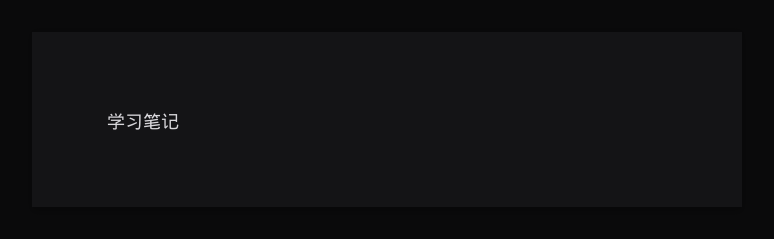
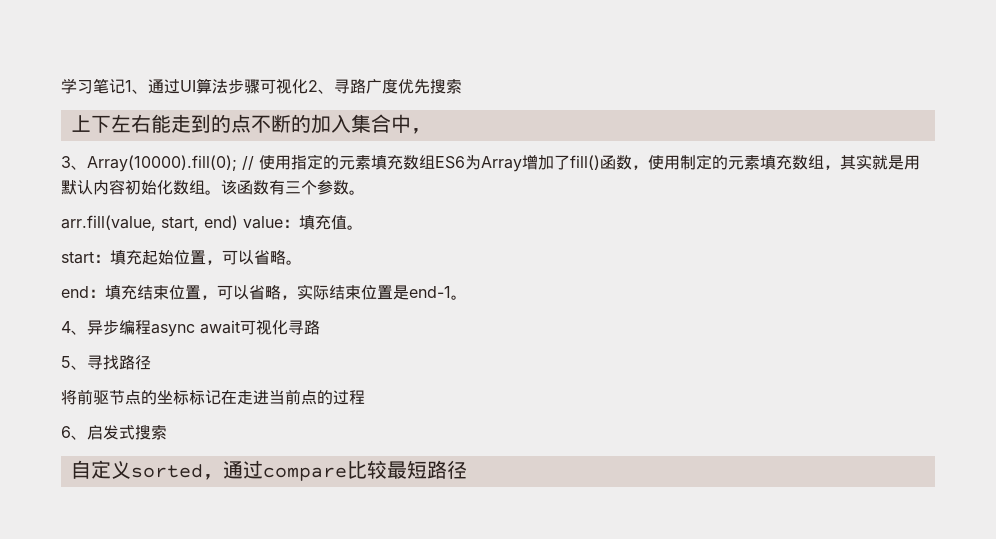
- 学习笔记
+ 学习笔记1、通过UI算法步骤可视化2、寻路广度优先搜索
+ 上下左右能走到的点不断的加入集合中，
+ 3、Array(10000).fill(0); // 使用指定的元素填充数组ES6为Array增加了fill()函数，使用制定的元素填充数组，其实就是用默认内容初始化数组。该函数有三个参数。
+ arr.fill(value, start, end) value：填充值。
+ start：填充起始位置，可以省略。
+ end：填充结束位置，可以省略，实际结束位置是end-1。
+ 4、异步编程async await可视化寻路
+ 5、寻找路径
+ 将前驱节点的坐标标记在走进当前点的过程
+ 6、启发式搜索
+ 自定义sorted，通过compare比较最短路径

